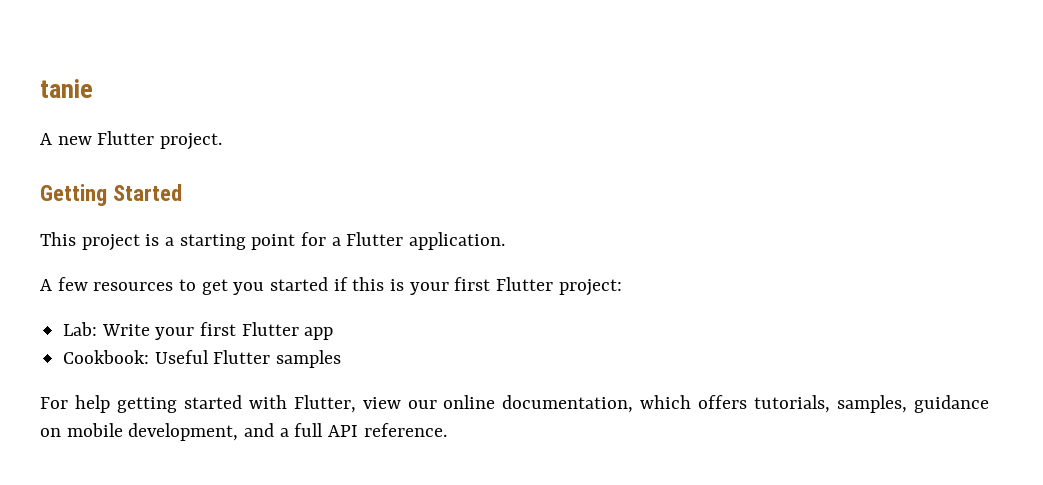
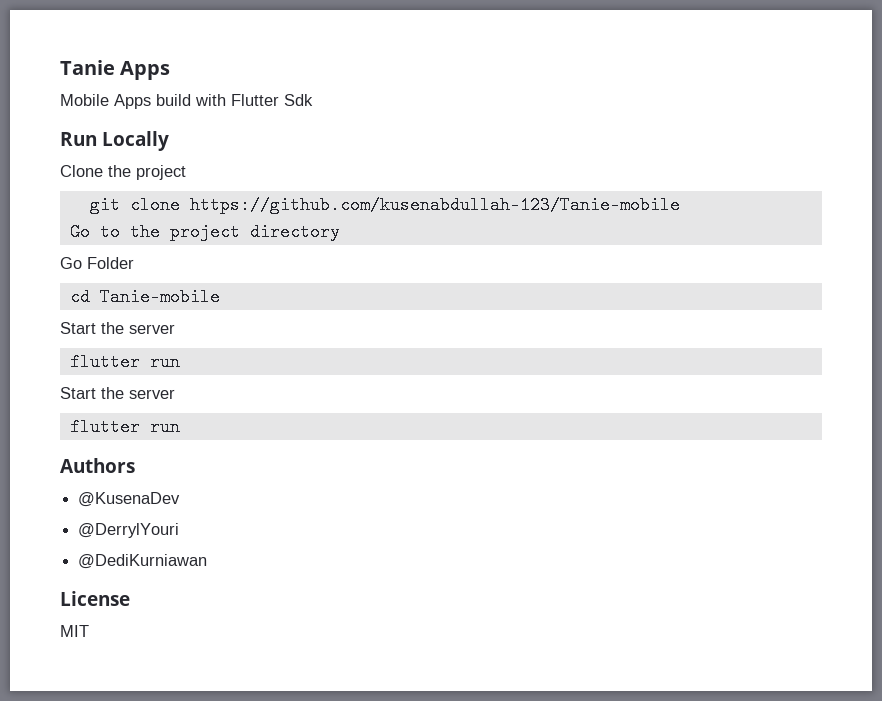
- tanie
- A new Flutter project.
- Getting Started
- This project is a starting point for a Flutter application.
- A few resources to get you started if this is your first Flutter project:
- Lab: Write your first Flutter app
- Cookbook: Useful Flutter samples
- For help getting started with Flutter, view our online documentation, which offers tutorials, samples, guidance on mobile development, and a full API reference.
+ Tanie Apps
+ Mobile Apps build with Flutter Sdk
+ Run Locally
+ Clone the project
+ git clone https://github.com/kusenabdullah-123/Tanie-mobile
+ Go to the project directory
+ Go Folder
+ cd Tanie-mobile
+ Start the server
+ flutter run
+ Start the server
+ flutter run
+ Authors
+ @KusenaDev
+ @DerrylYouri
+ @DediKurniawan
+ License
+ MIT

